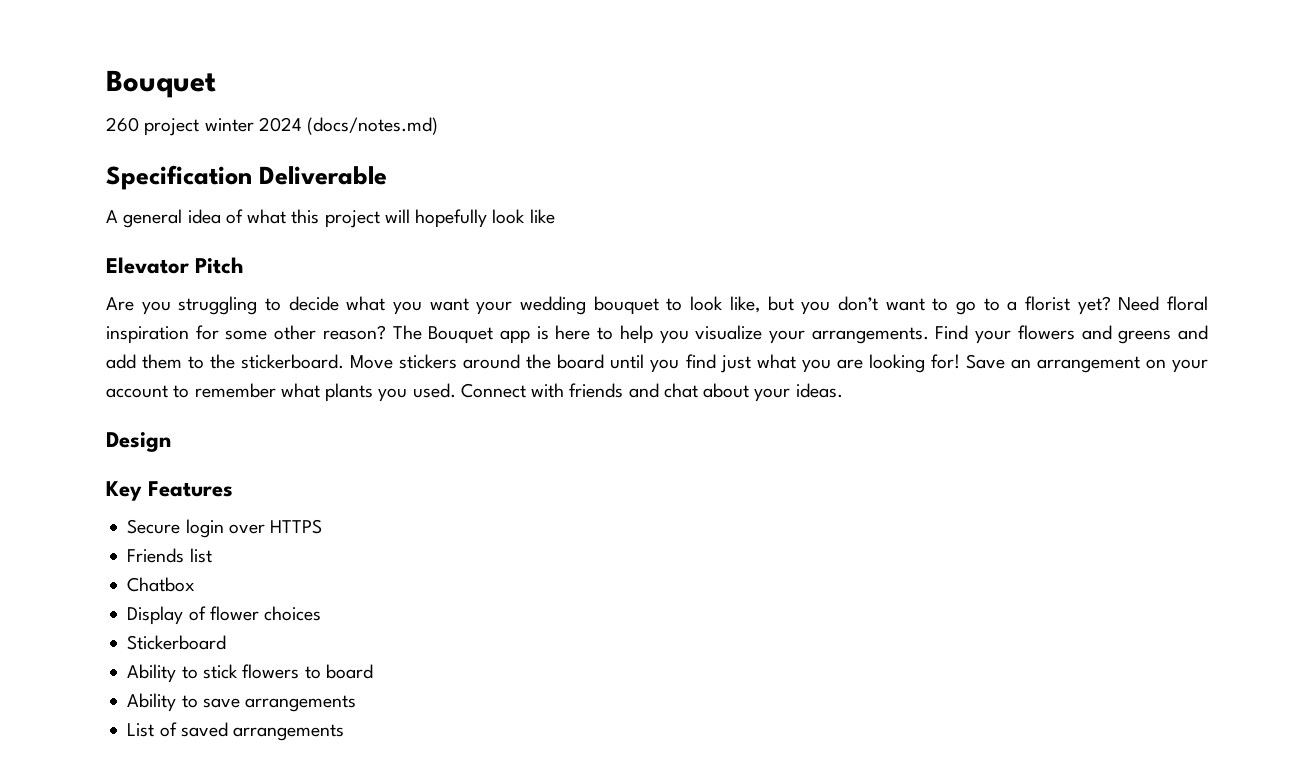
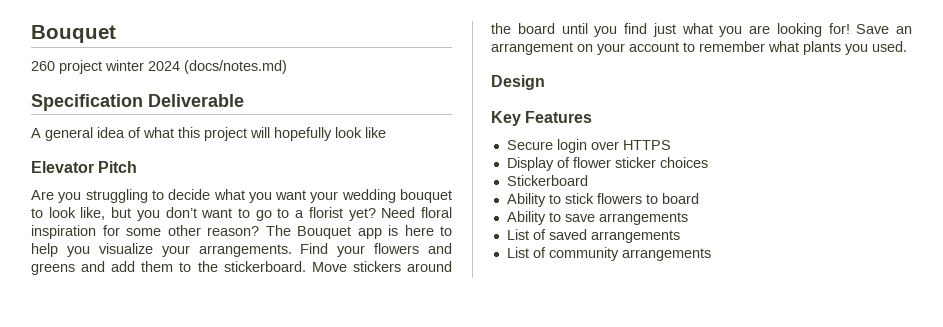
- Connect with friends and chat about your ideas.
- Friends list
- Chatbox
- Display of flower choices
+ Display of flower sticker choices
+ List of community arrangements

